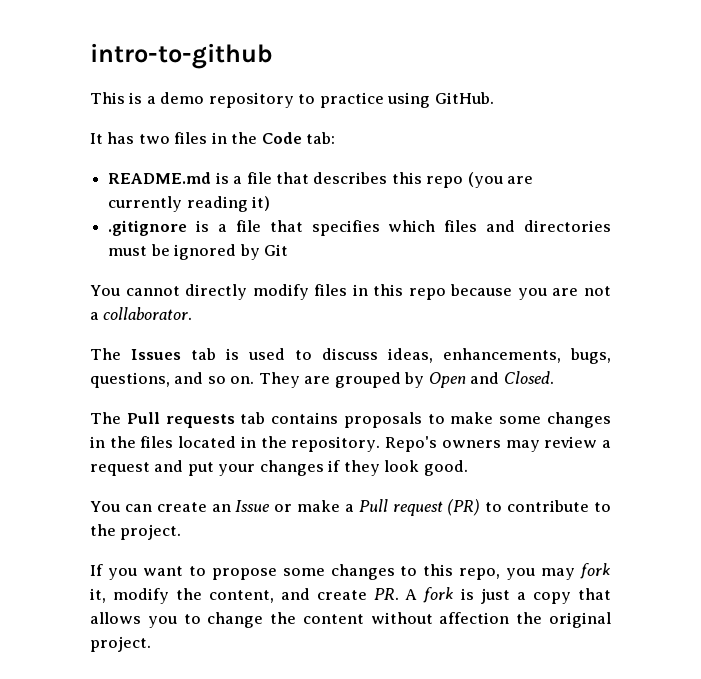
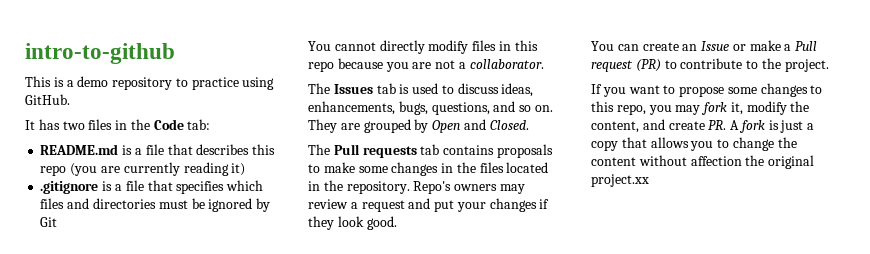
- If you want to propose some changes to this repo, you may fork it, modify the content, and create PR. A fork is just a copy that allows you to change the content without affection the original project.
+ If you want to propose some changes to this repo, you may fork it, modify the content, and create PR. A fork is just a copy that allows you to change the content without affection the original project.xx

